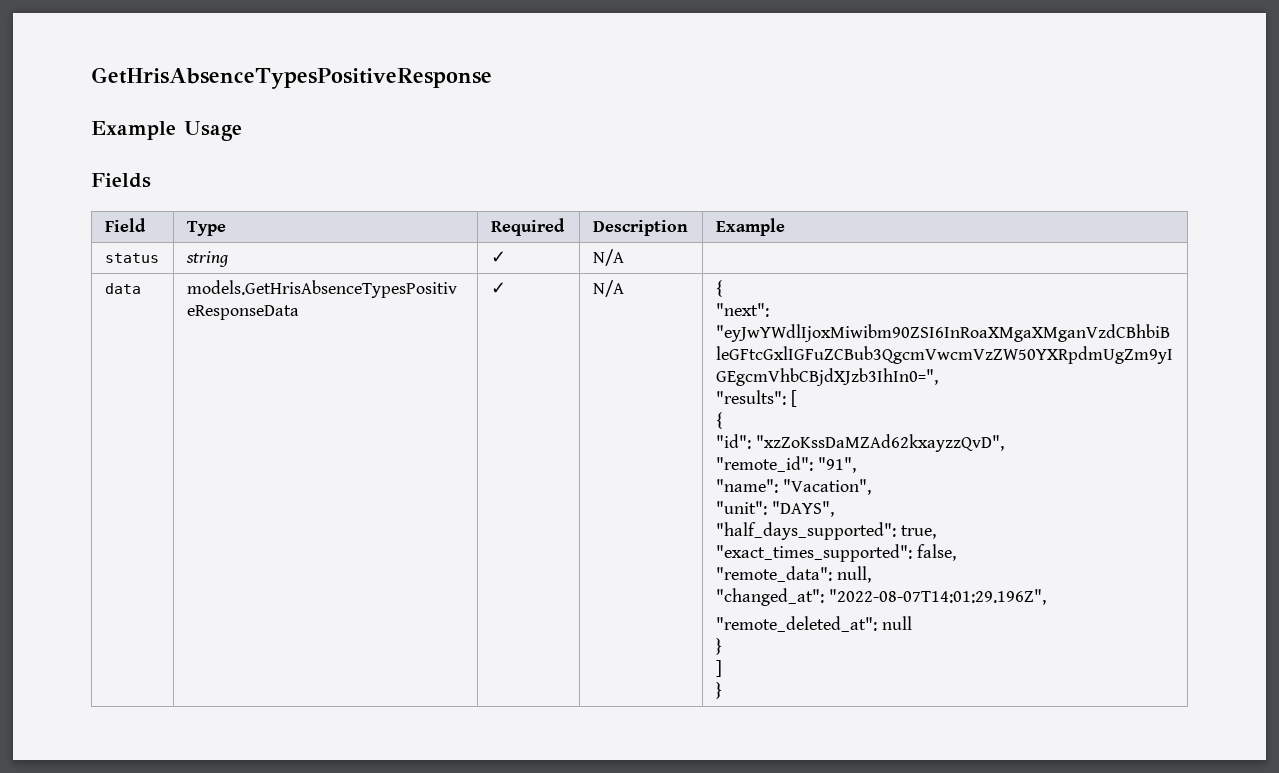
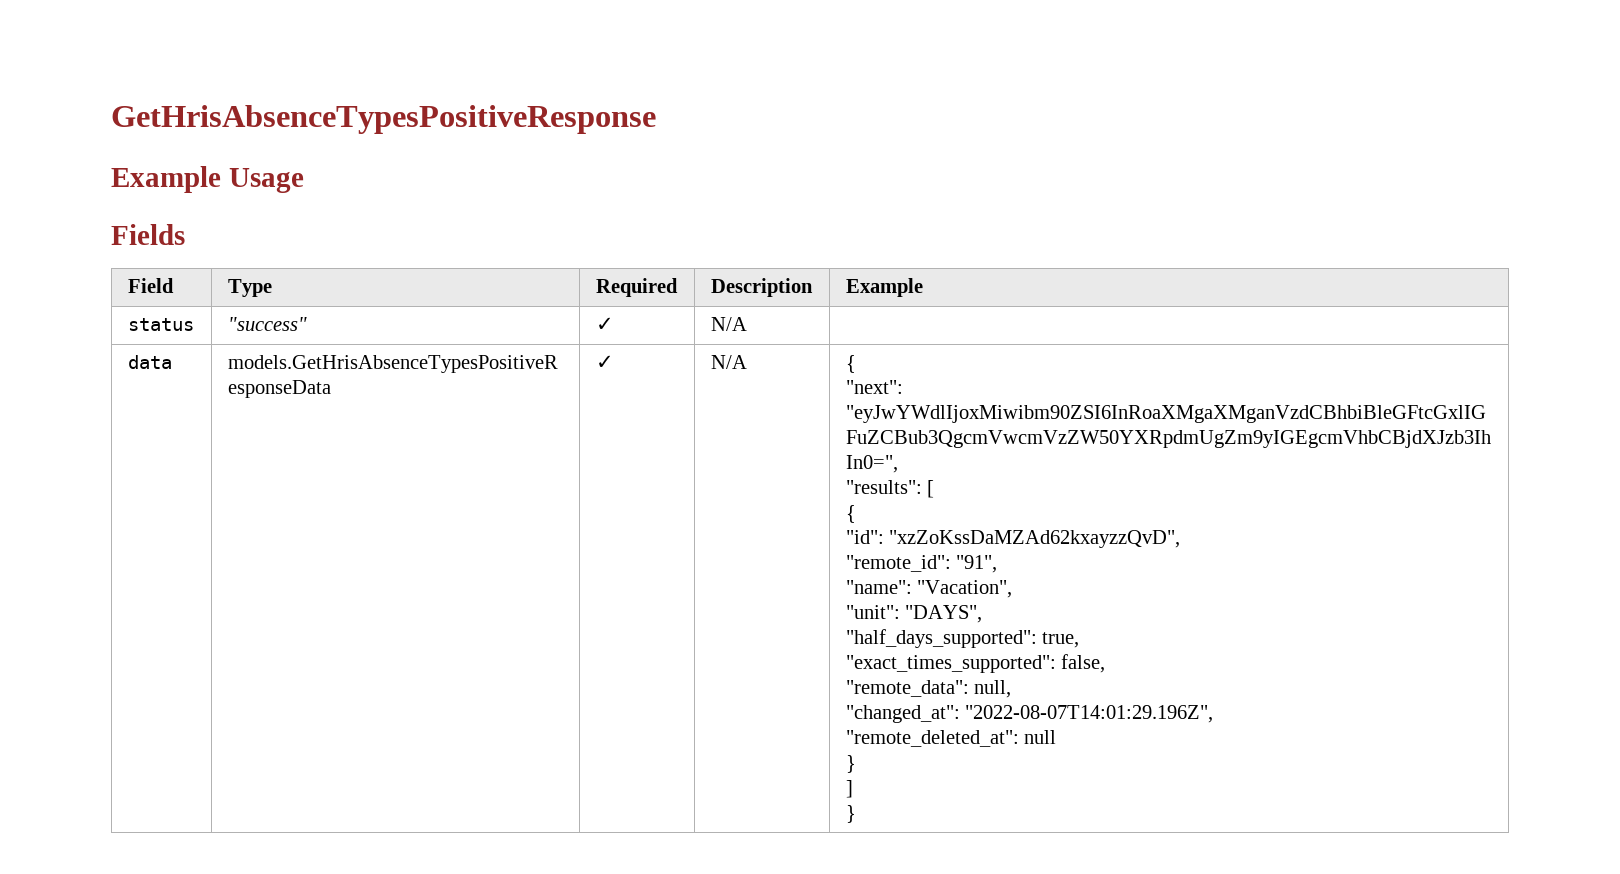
- status | string | ✓ | N/A |
+ status | "success" | ✓ | N/A |

